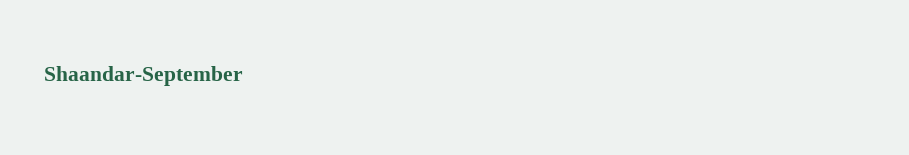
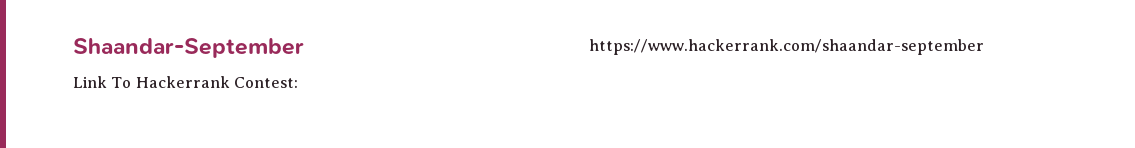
+ Link To Hackerrank Contest: https://www.hackerrank.com/shaandar-september

